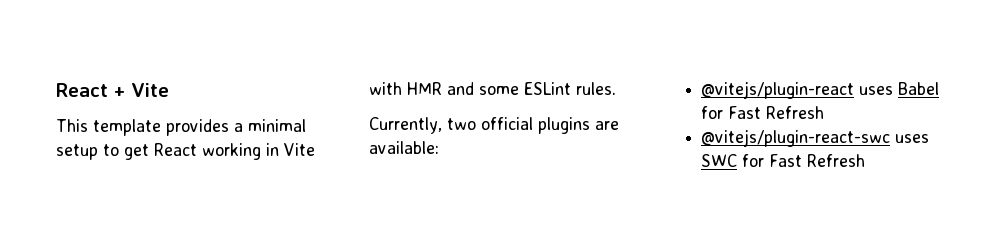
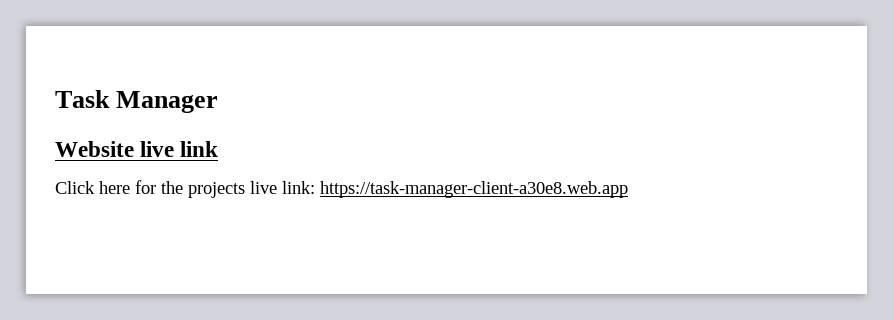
- React + Vite
- This template provides a minimal setup to get React working in Vite with HMR and some ESLint rules.
- Currently, two official plugins are available:
- @vitejs/plugin-react uses Babel for Fast Refresh
- @vitejs/plugin-react-swc uses SWC for Fast Refresh
+ Task Manager
+ Website live link
+ Click here for the projects live link: https://task-manager-client-a30e8.web.app

